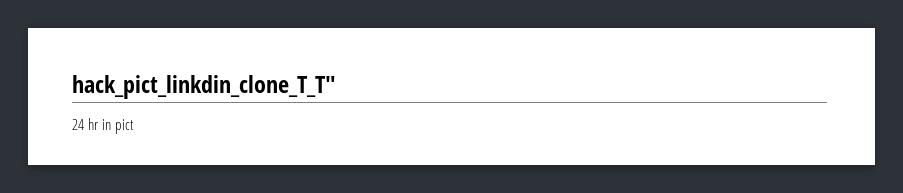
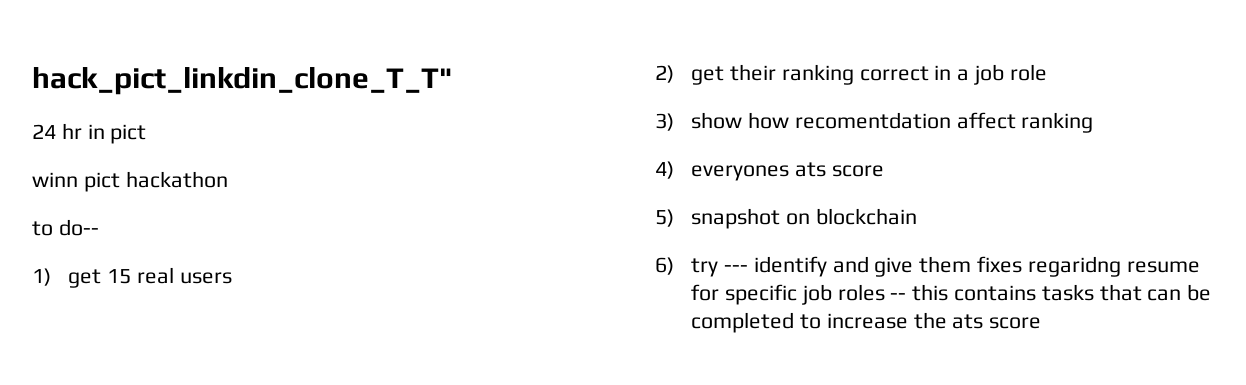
+ winn pict hackathon
+ to do--
+ 1) get 15 real users
+ 2) get their ranking correct in a job role
+ 3) show how recomentdation affect ranking
+ 4) everyones ats score
+ 5) snapshot on blockchain
+ 6) try --- identify and give them fixes regaridng resume for specific job roles -- this contains tasks that can be completed to increase the ats score

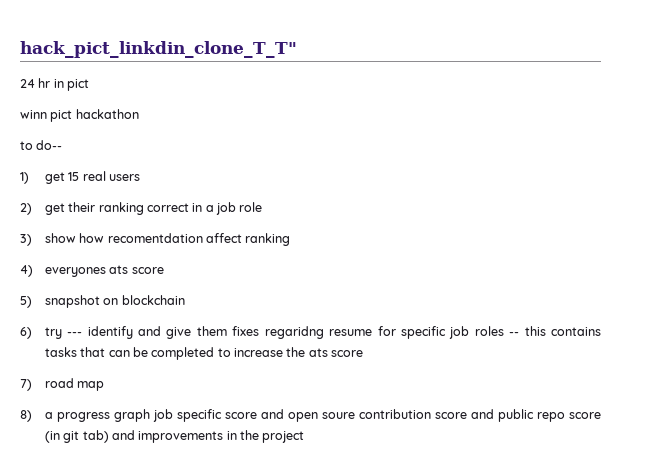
+ 7) road map
+ 8) a progress graph job specific score and open soure contribution score and public repo score (in git tab) and improvements in the project

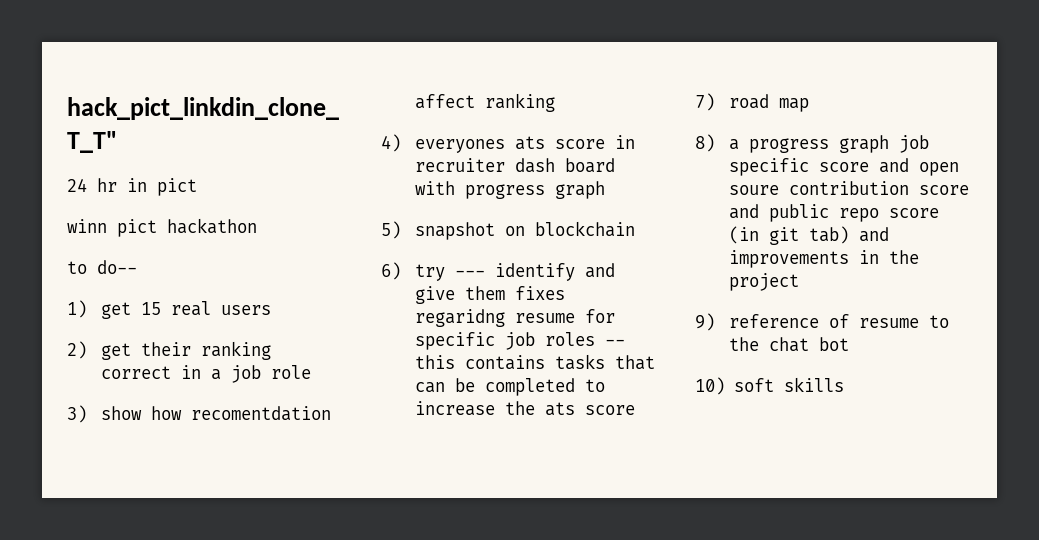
- 4) everyones ats score
+ 4) everyones ats score in recruiter dash board with progress graph
+ 9) reference of resume to the chat bot
+ 10) soft skills

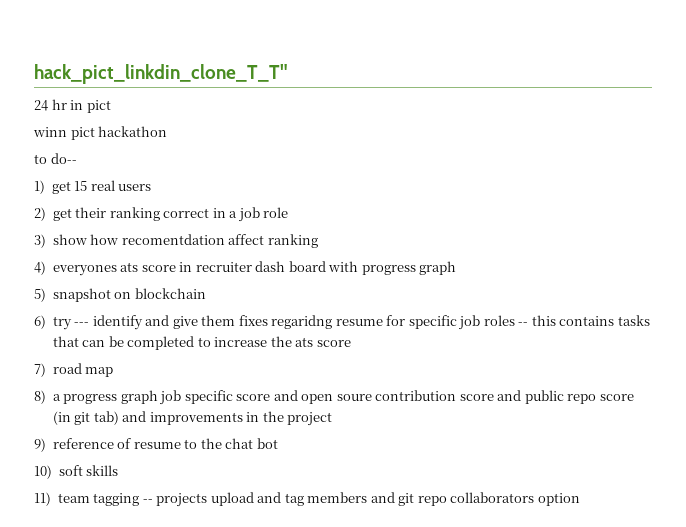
+ 11) team tagging -- projects upload and tag members and git repo collaborators option

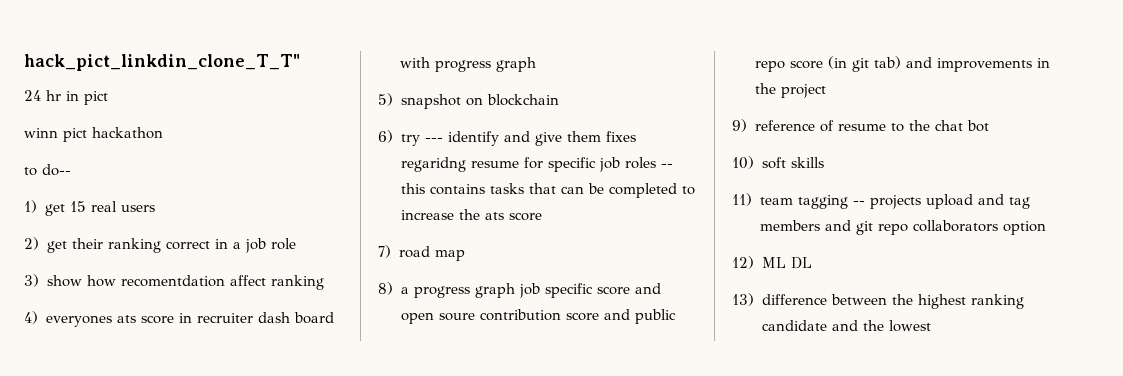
+ 12) ML DL
+ 13) difference between the highest ranking candidate and the lowest

